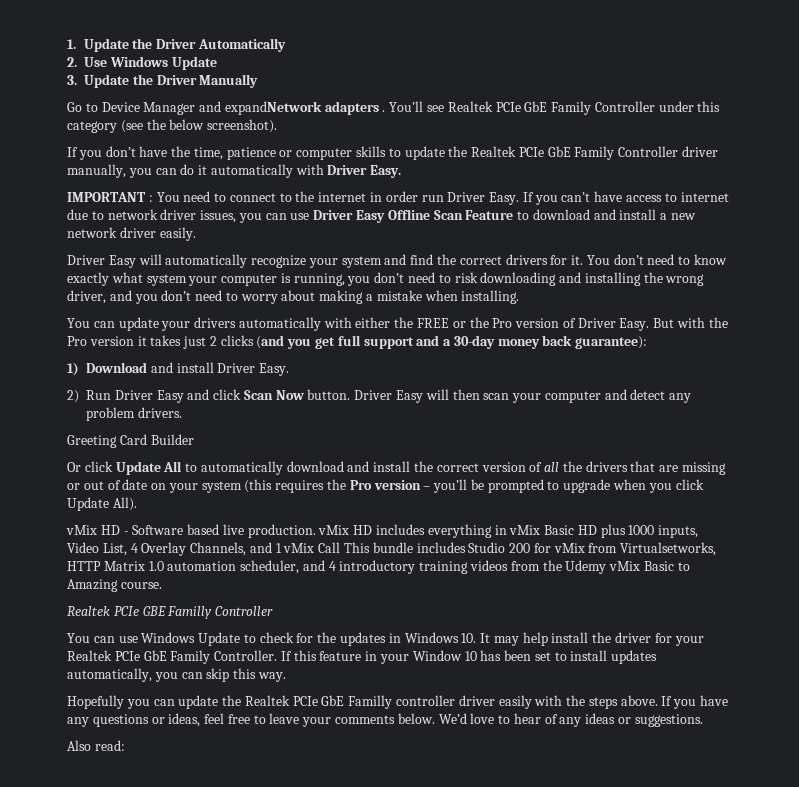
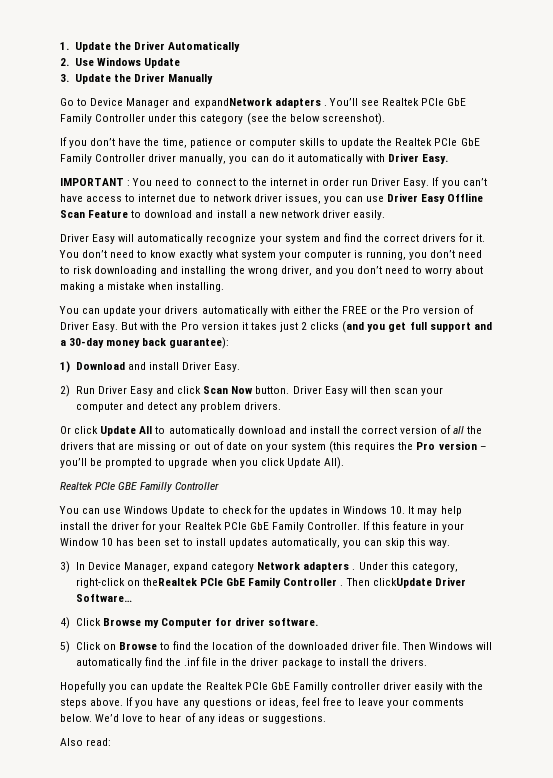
- Greeting Card Builder
- vMix HD - Software based live production. vMix HD includes everything in vMix Basic HD plus 1000 inputs, Video List, 4 Overlay Channels, and 1 vMix Call This bundle includes Studio 200 for vMix from Virtualsetworks, HTTP Matrix 1.0 automation scheduler, and 4 introductory training videos from the Udemy vMix Basic to Amazing course.
+ 3) In Device Manager, expand category Network adapters . Under this category, right-click on theRealtek PCIe GbE Family Controller . Then clickUpdate Driver Software…
+ 4) Click Browse my Computer for driver software.
+ 5) Click on Browse to find the location of the downloaded driver file. Then Windows will automatically find the .inf file in the driver package to install the drivers.

